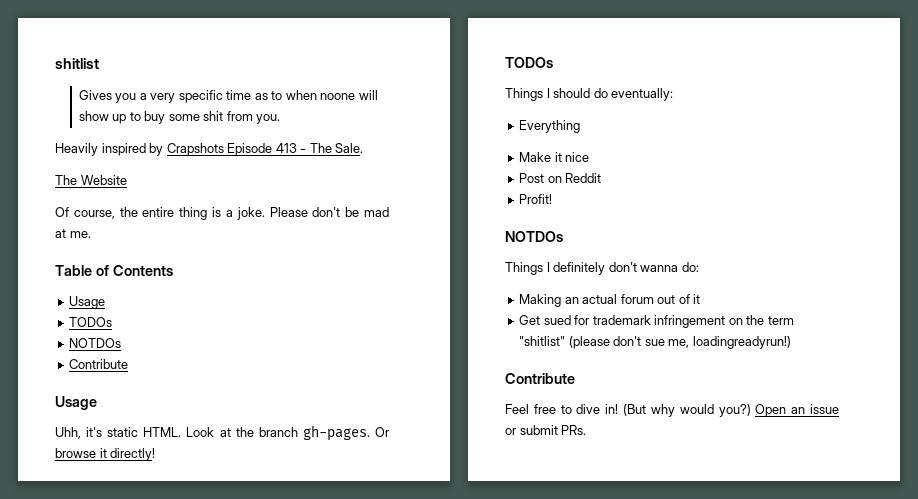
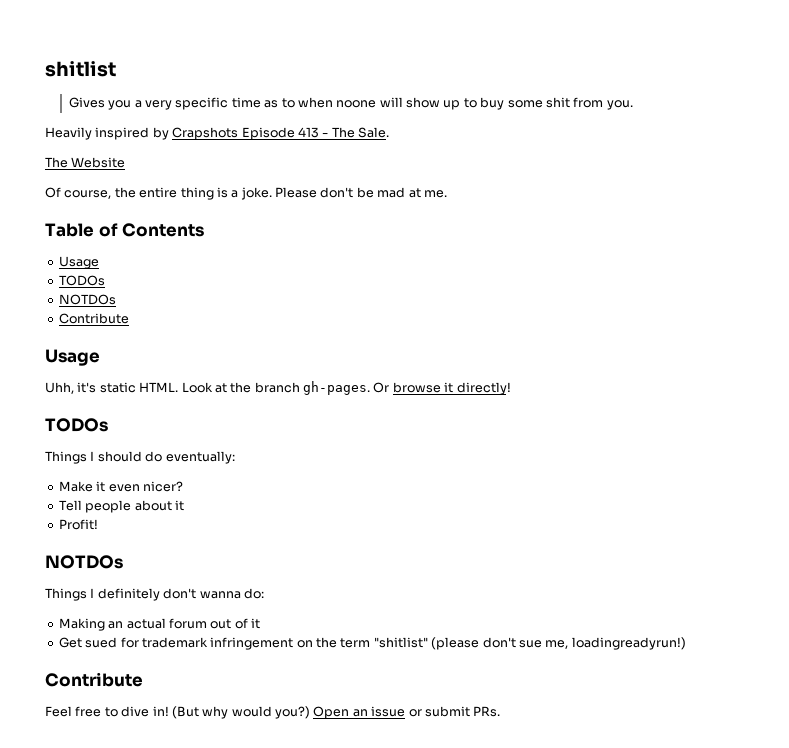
- Everything
- Make it nice
- Post on Reddit
+ Make it even nicer?
+ Tell people about it

